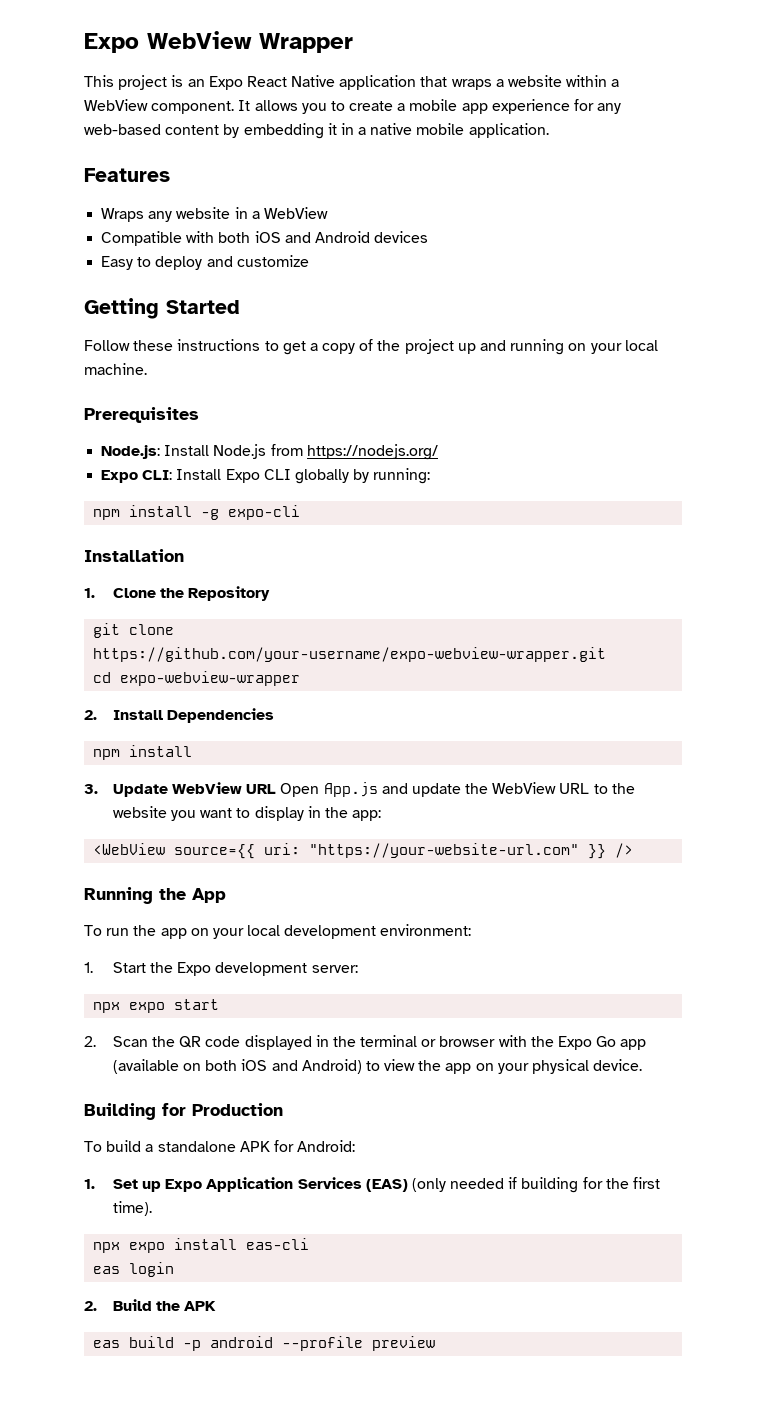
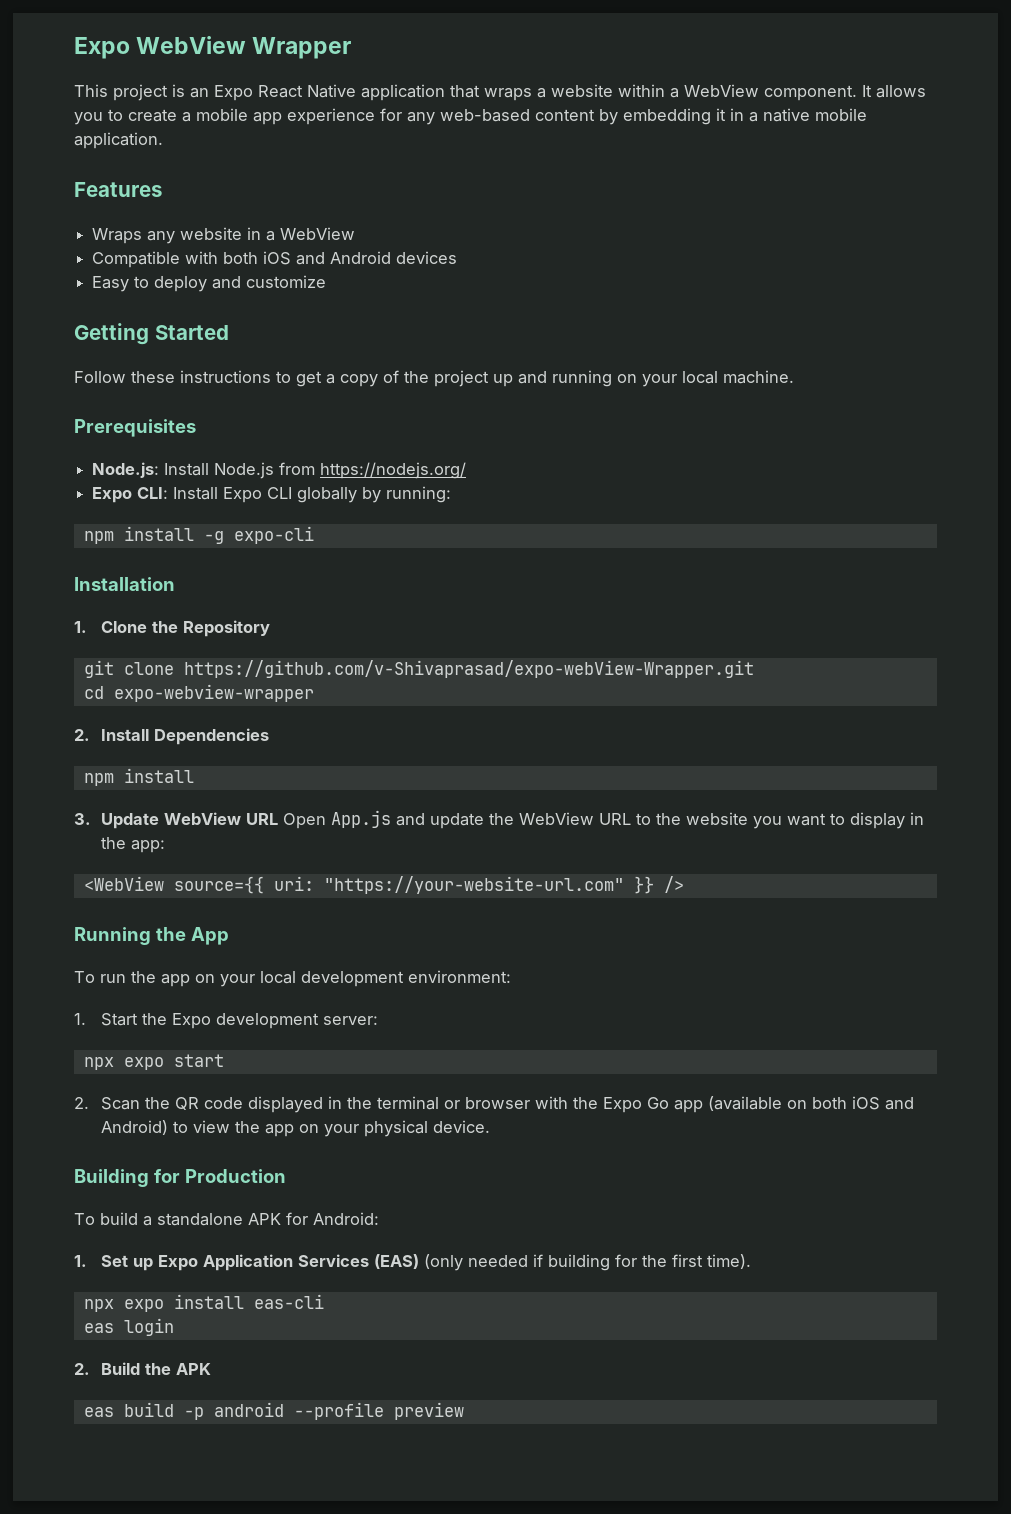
- git clone https://github.com/your-username/expo-webview-wrapper.git
+ git clone https://github.com/v-Shivaprasad/expo-webView-Wrapper.git

